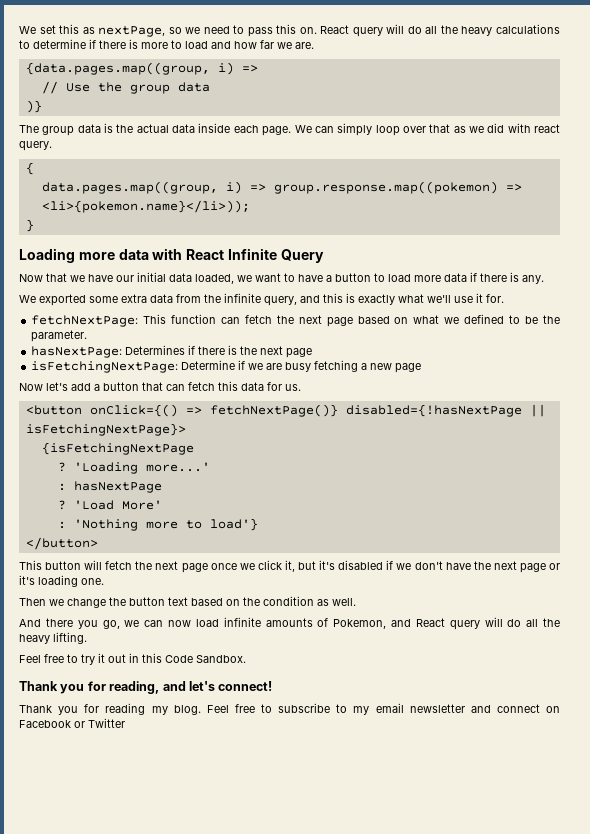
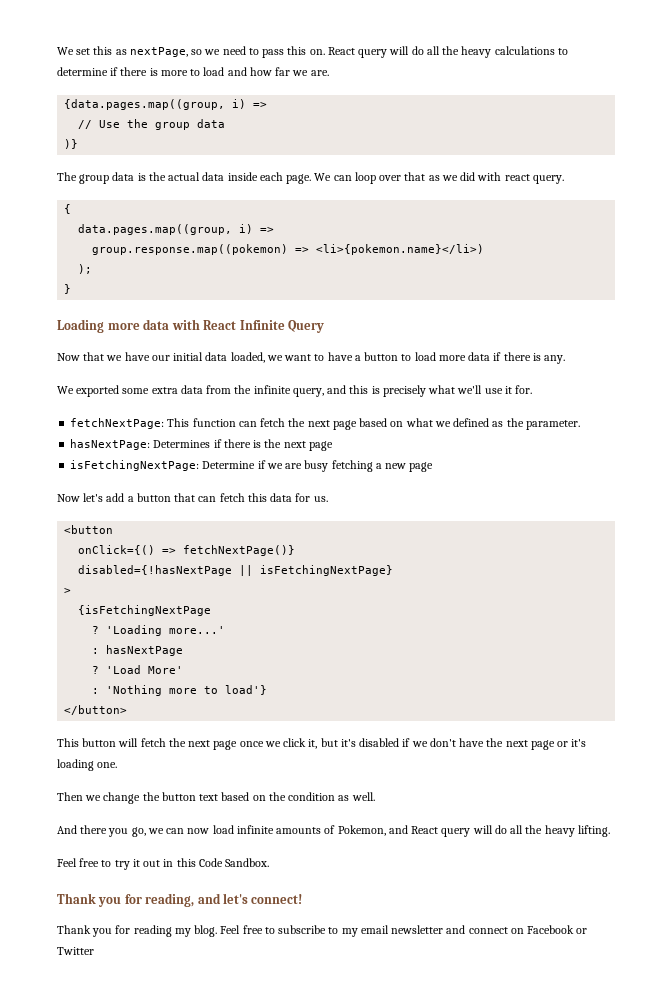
- We can simply loop over that as we did with react query.
+ We can loop over that as we did with react query.
- data.pages.map((group, i) => group.response.map((pokemon) => <li>{pokemon.name}</li>));
+ data.pages.map((group, i) =>
+ group.response.map((pokemon) => <li>{pokemon.name}</li>)
+ );
- We exported some extra data from the infinite query, and this is exactly what we'll use it for.
+ We exported some extra data from the infinite query, and this is precisely what we'll use it for.
- fetchNextPage: This function can fetch the next page based on what we defined to be the parameter.
+ fetchNextPage: This function can fetch the next page based on what we defined as the parameter.
- <button onClick={() => fetchNextPage()} disabled={!hasNextPage || isFetchingNextPage}>
+ <button
+ onClick={() => fetchNextPage()}
+ disabled={!hasNextPage || isFetchingNextPage}
+ >

